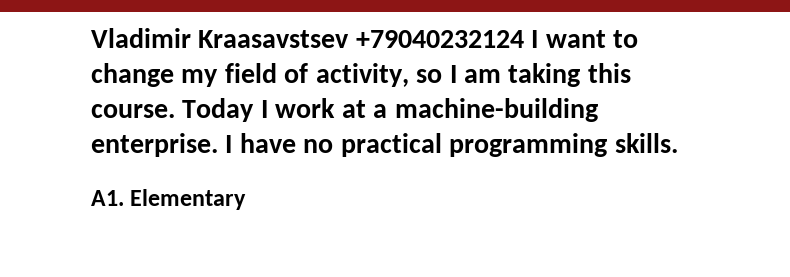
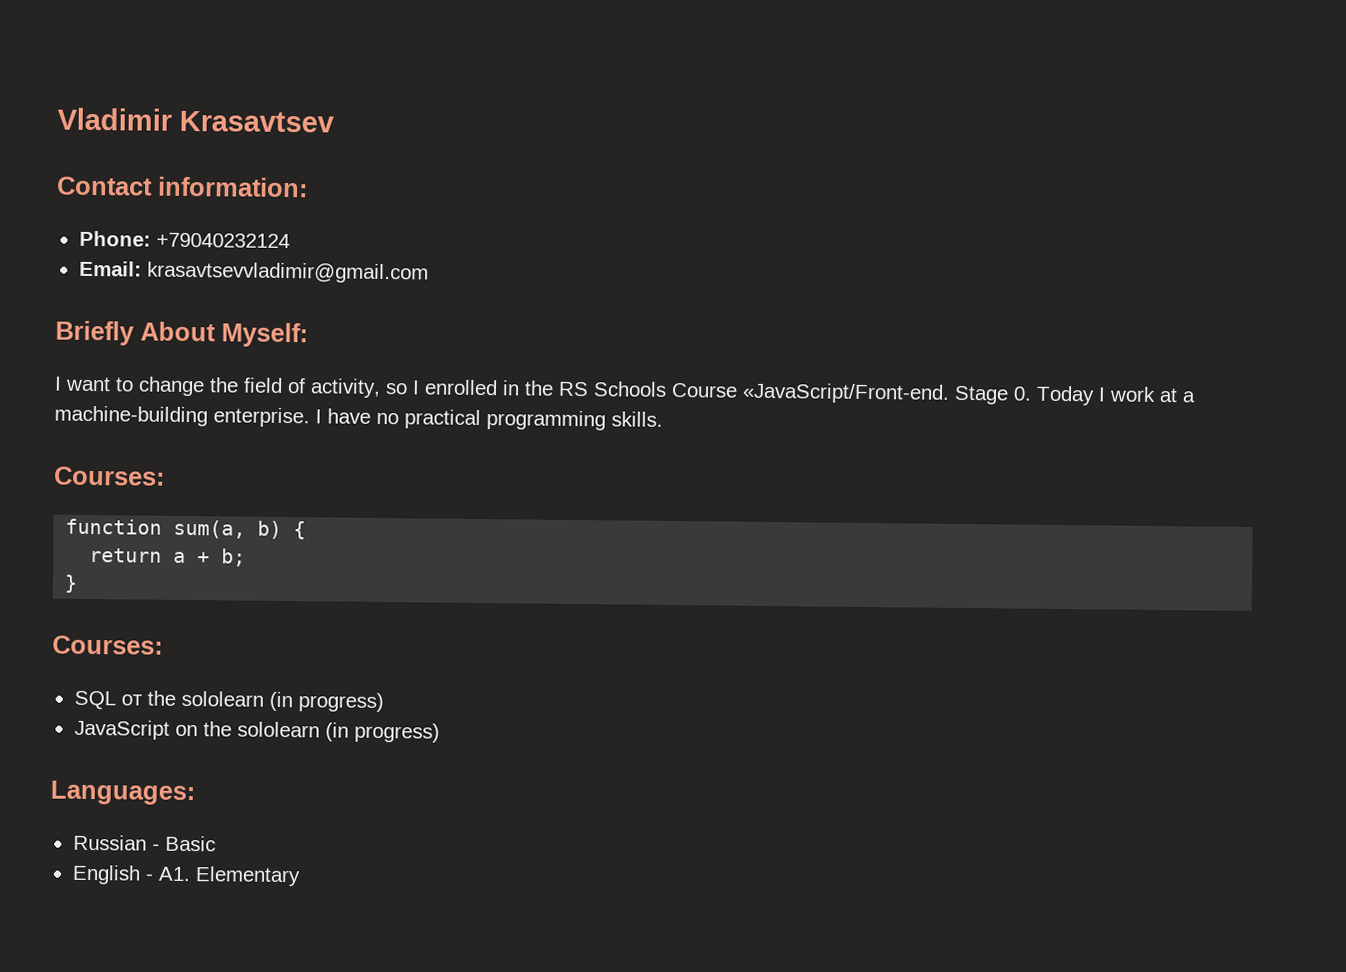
- Vladimir Kraasavstsev +79040232124 I want to change my field of activity, so I am taking this course. Today I work at a machine-building enterprise.
+ Vladimir Krasavtsev
+ Contact information:
+ Phone: +79040232124
+ Email: krasavtsevvladimir@gmail.com
+ Briefly About Myself:
+ I want to change the field of activity, so I enrolled in the RS Schools Course «JavaScript/Front-end. Stage 0. Today I work at a machine-building enterprise.
  I have no practical programming skills.
- А1. Elementary
+ Courses:
+ function sum(a, b) {
+ return a + b;
+ }
+ Courses:
+ SQL от the sololearn (in progress)
+ JavaScript on the sololearn (in progress)
+ Languages:
+ Russian - Basic
+ English - А1. Elementary

